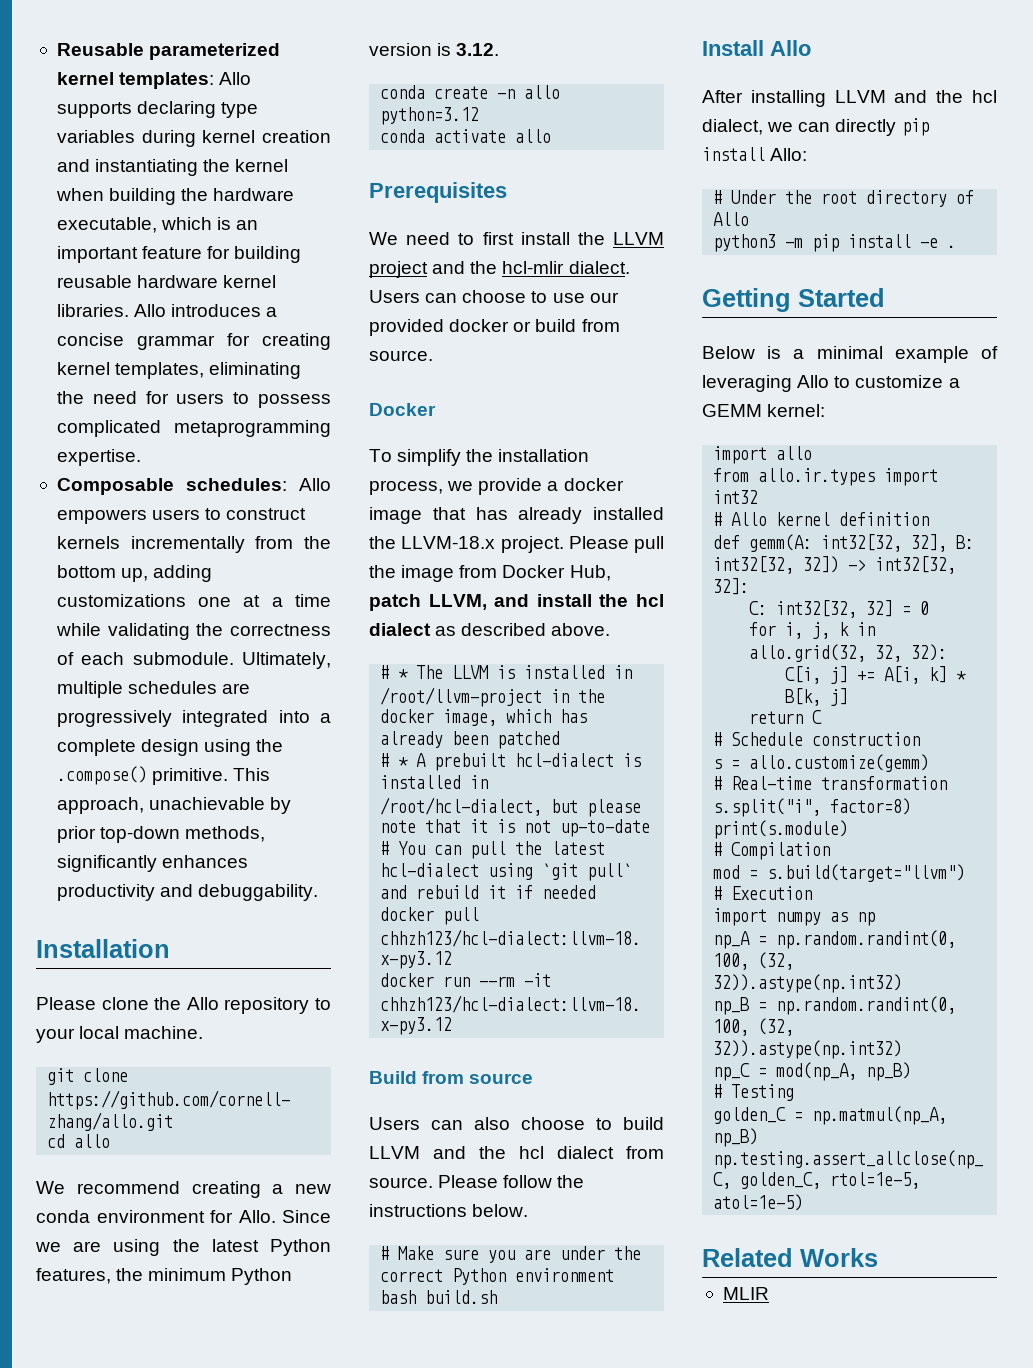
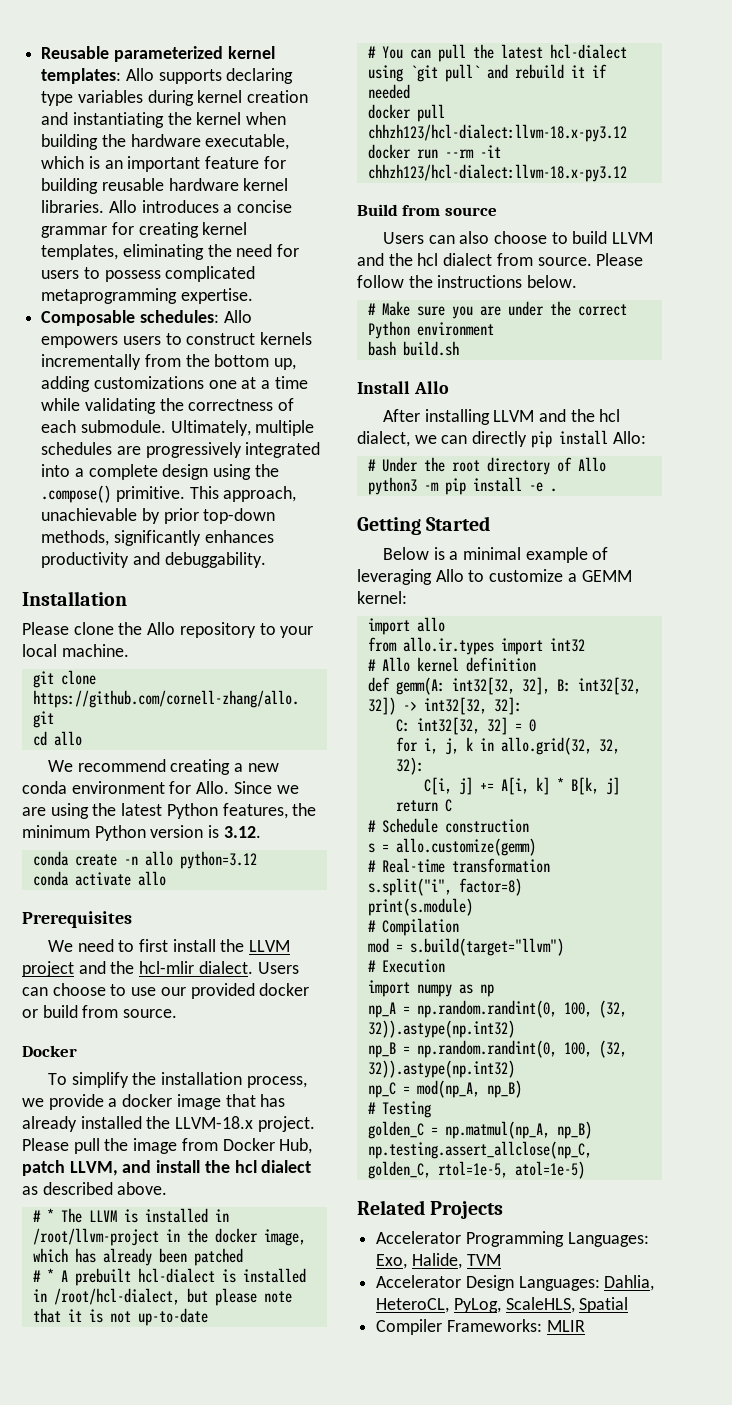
- Related Works
- MLIR
+ Related Projects
+ Accelerator Programming Languages: Exo, Halide, TVM
+ Accelerator Design Languages: Dahlia, HeteroCL, PyLog, ScaleHLS, Spatial
+ Compiler Frameworks: MLIR

